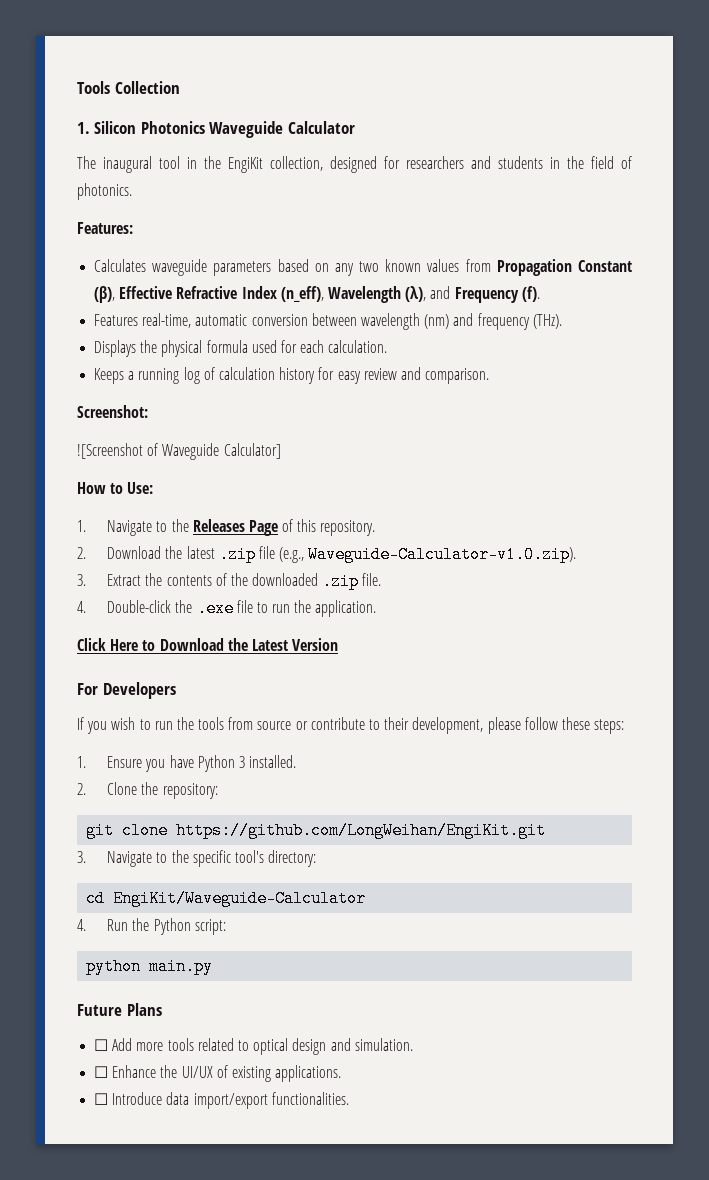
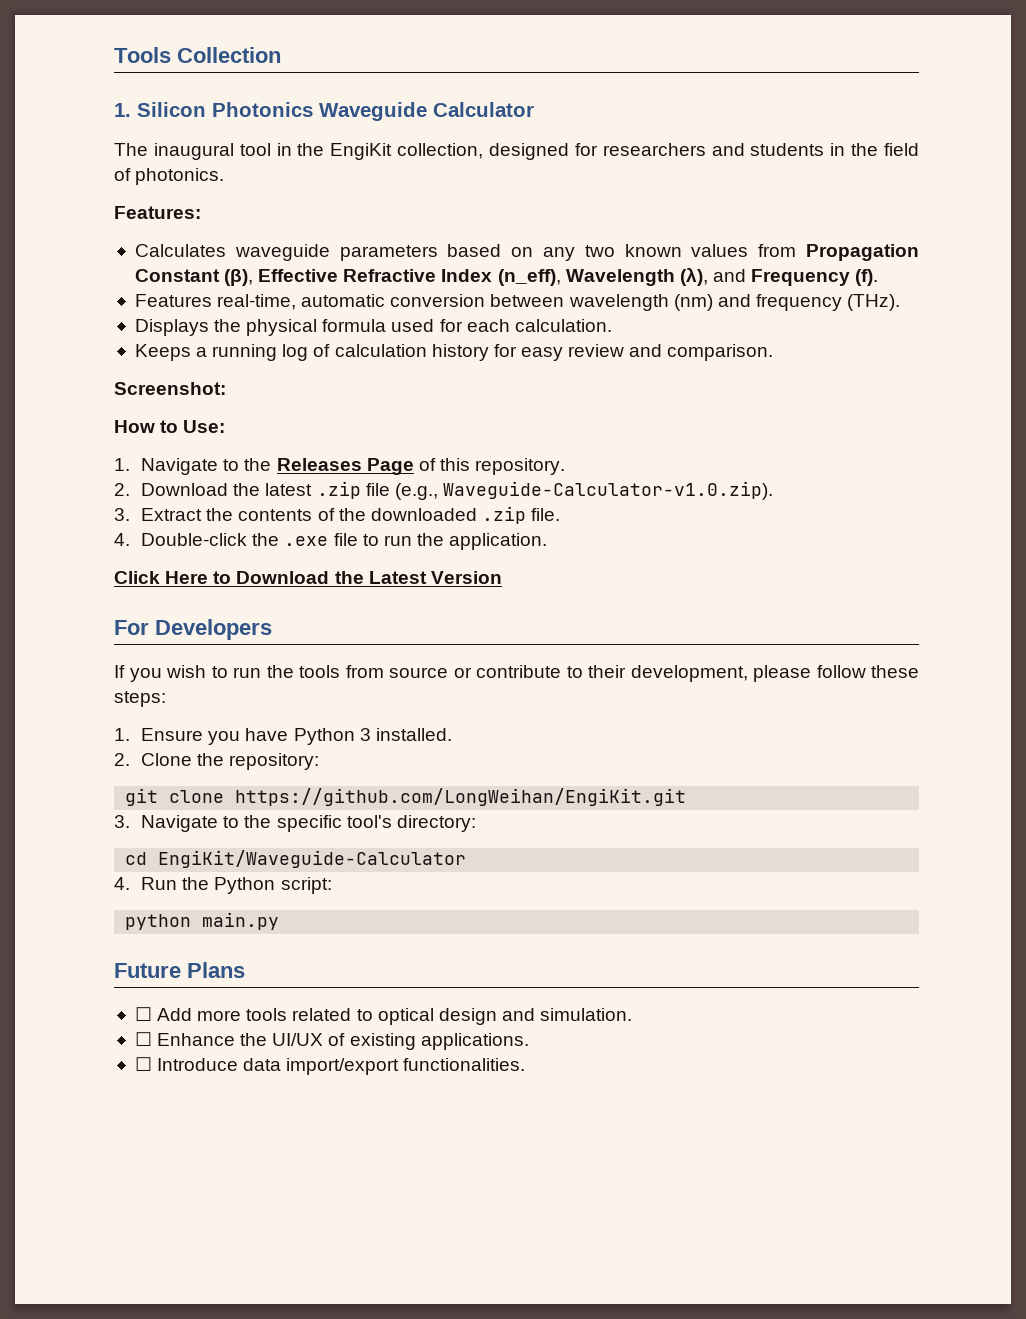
- ![Screenshot of Waveguide Calculator]

